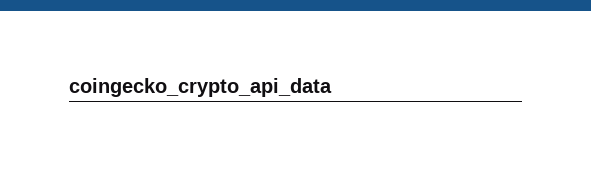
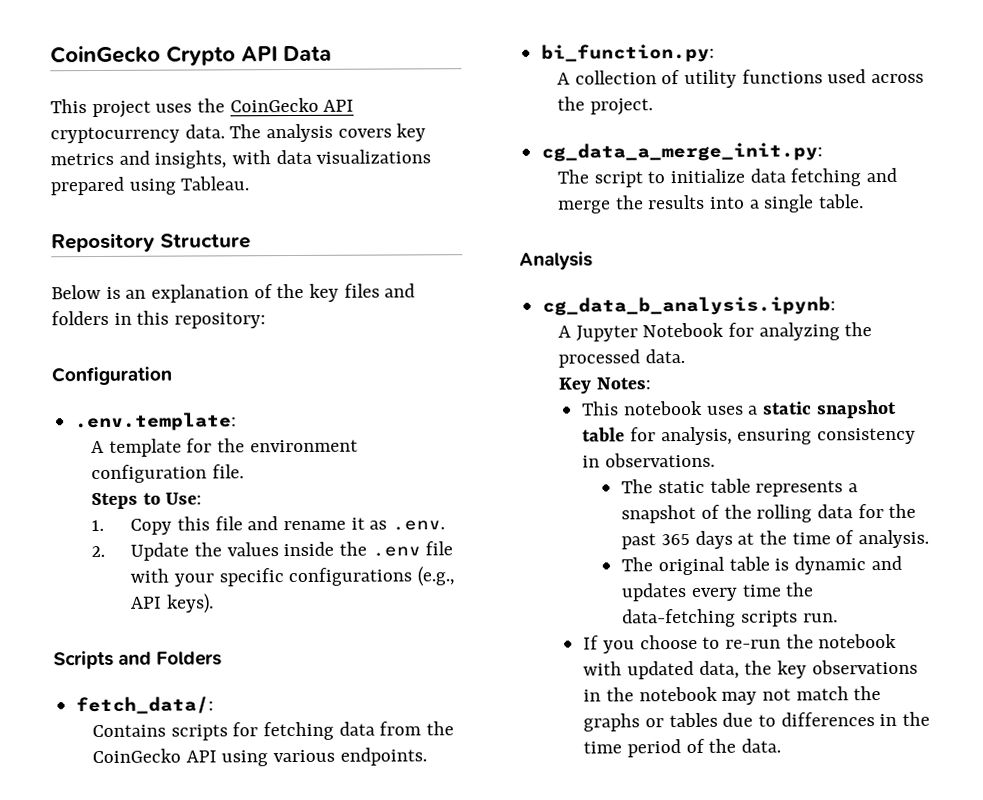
- coingecko_crypto_api_data
+ CoinGecko Crypto API Data
+ This project uses the CoinGecko API cryptocurrency data. The analysis covers key metrics and insights, with data visualizations prepared using Tableau.
+ Repository Structure
+ Below is an explanation of the key files and folders in this repository:
+ Configuration
+ .env.template:
+ A template for the environment configuration file.
+ Steps to Use:
+ 1. Copy this file and rename it as .env.
+ 2. Update the values inside the .env file with your specific configurations (e.g., API keys).
+ Scripts and Folders
+ fetch_data/:
+ Contains scripts for fetching data from the CoinGecko API using various endpoints.
+ bi_function.py:
+ A collection of utility functions used across the project.
+ cg_data_a_merge_init.py:
+ The script to initialize data fetching and merge the results into a single table.
+ Analysis
+ cg_data_b_analysis.ipynb:
+ A Jupyter Notebook for analyzing the processed data.
+ Key Notes:
+ This notebook uses a static snapshot table for analysis, ensuring consistency in observations.
+ The static table represents a snapshot of the rolling data for the past 365 days at the time of analysis.
+ The original table is dynamic and updates every time the data-fetching scripts run.
+ If you choose to re-run the notebook with updated data, the key observations in the notebook may not match the graphs or tables due to differences in the time period of the data.

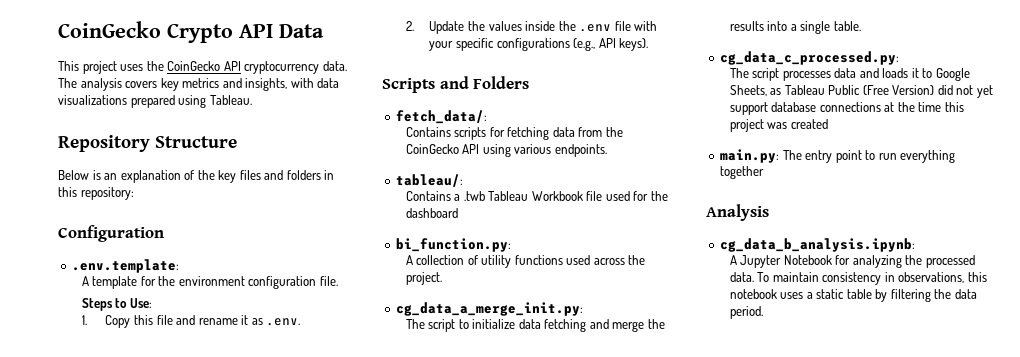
+ tableau/:
+ Contains a .twb Tableau Workbook file used for the dashboard
+ cg_data_c_processed.py:
+ The script processes data and loads it to Google Sheets, as Tableau Public (Free Version) did not yet support database connections at the time this project was created
+ main.py: The entry point to run everything together
- A Jupyter Notebook for analyzing the processed data.
- Key Notes:
- This notebook uses a static snapshot table for analysis, ensuring consistency in observations.
- The static table represents a snapshot of the rolling data for the past 365 days at the time of analysis.
- The original table is dynamic and updates every time the data-fetching scripts run.
- If you choose to re-run the notebook with updated data, the key observations in the notebook may not match the graphs or tables due to differences in the time period of the data.
+ A Jupyter Notebook for analyzing the processed data. To maintain consistency in observations, this notebook uses a static table by filtering the data period.

